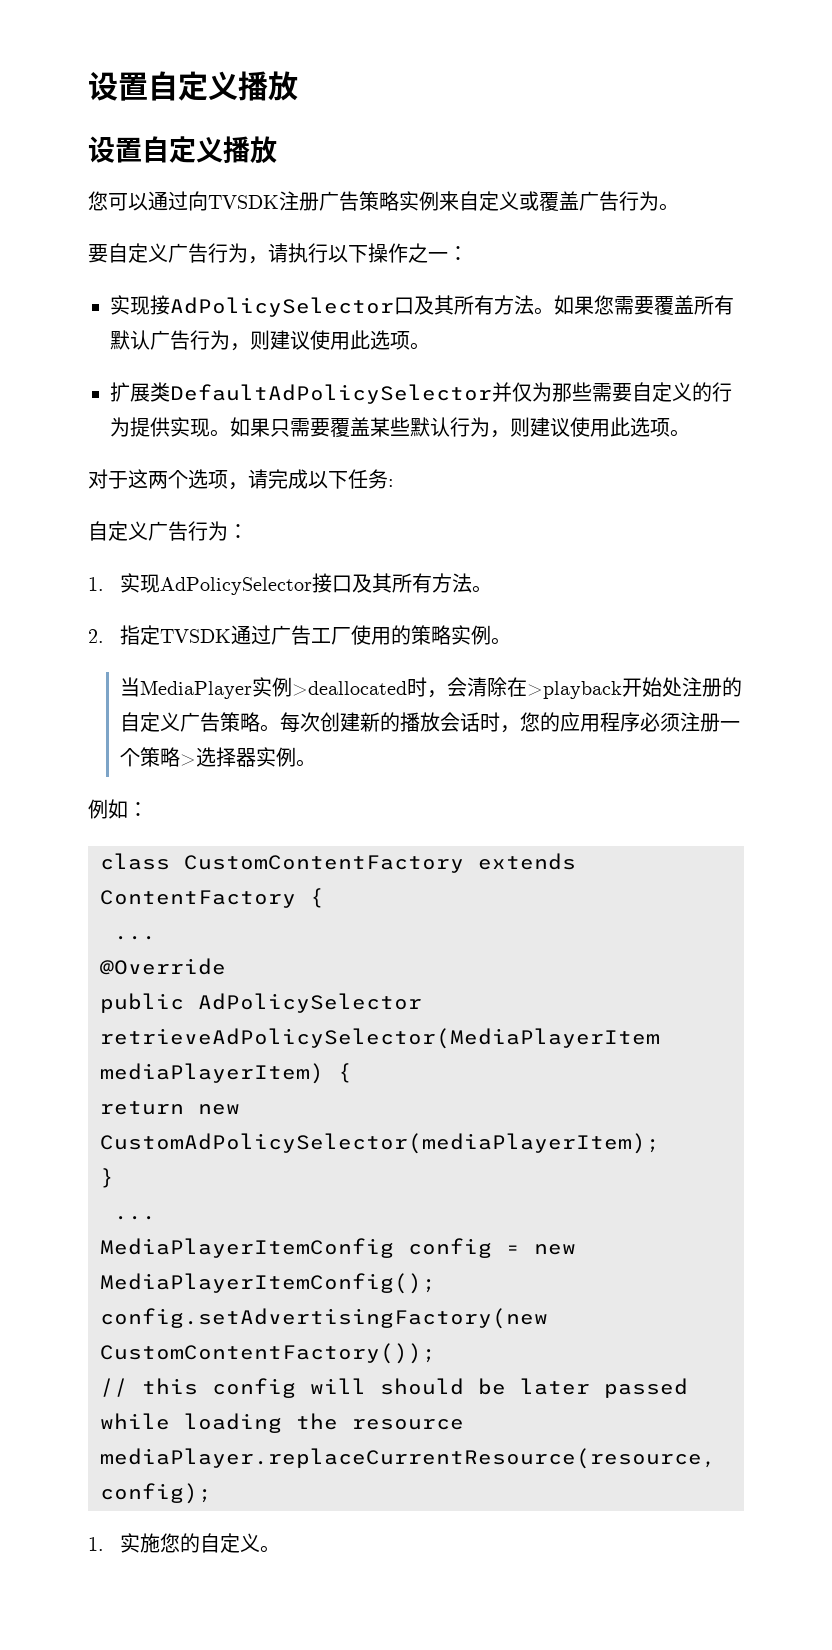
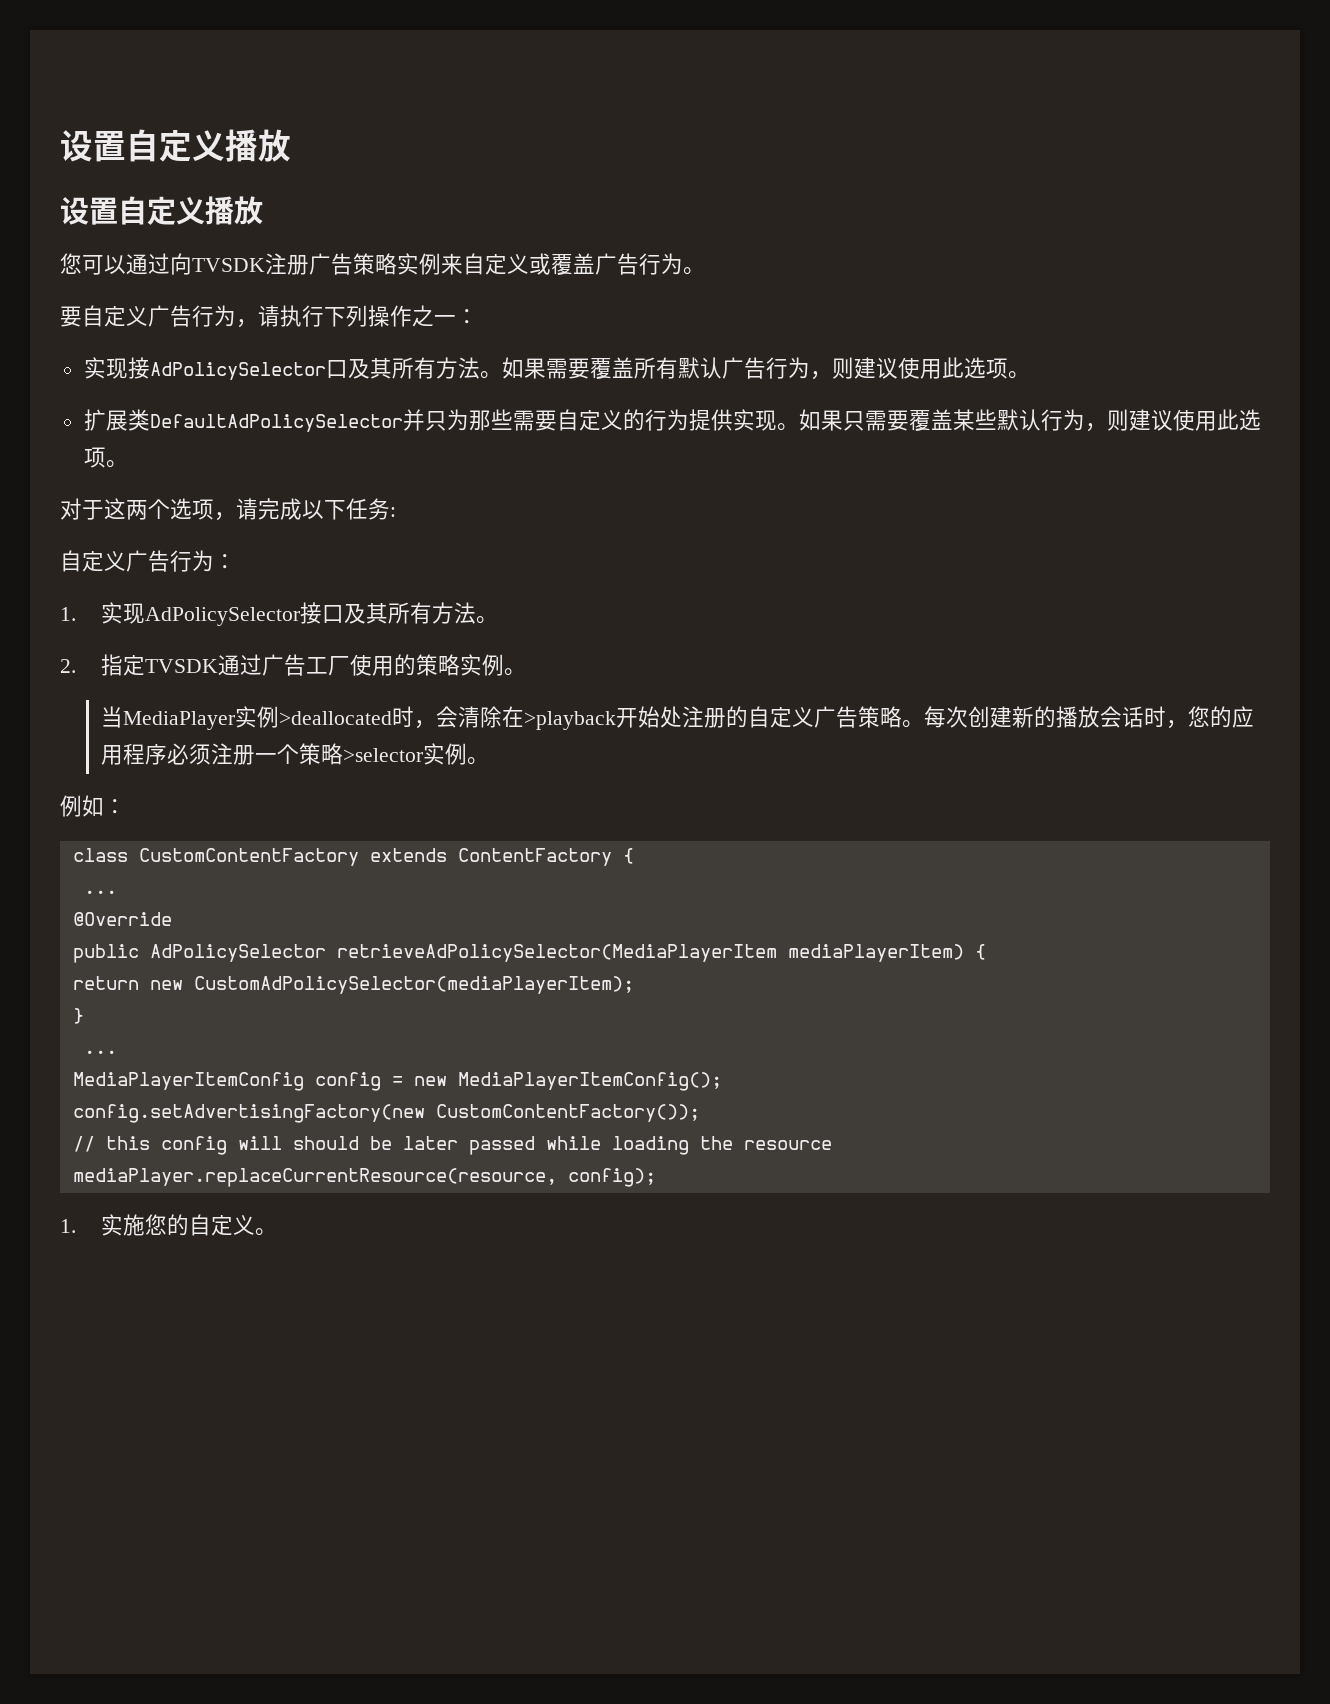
- 要自定义广告行为，请执行以下操作之一：
+ 要自定义广告行为，请执行下列操作之一：
- 如果您需要覆盖所有默认广告行为，则建议使用此选项。
+ 如果需要覆盖所有默认广告行为，则建议使用此选项。
- 扩展类DefaultAdPolicySelector并仅为那些需要自定义的行为提供实现。
+ 扩展类DefaultAdPolicySelector并只为那些需要自定义的行为提供实现。
- 每次创建新的播放会话时，您的应用程序必须注册一个策略>选择器实例。
+ 每次创建新的播放会话时，您的应用程序必须注册一个策略>selector实例。

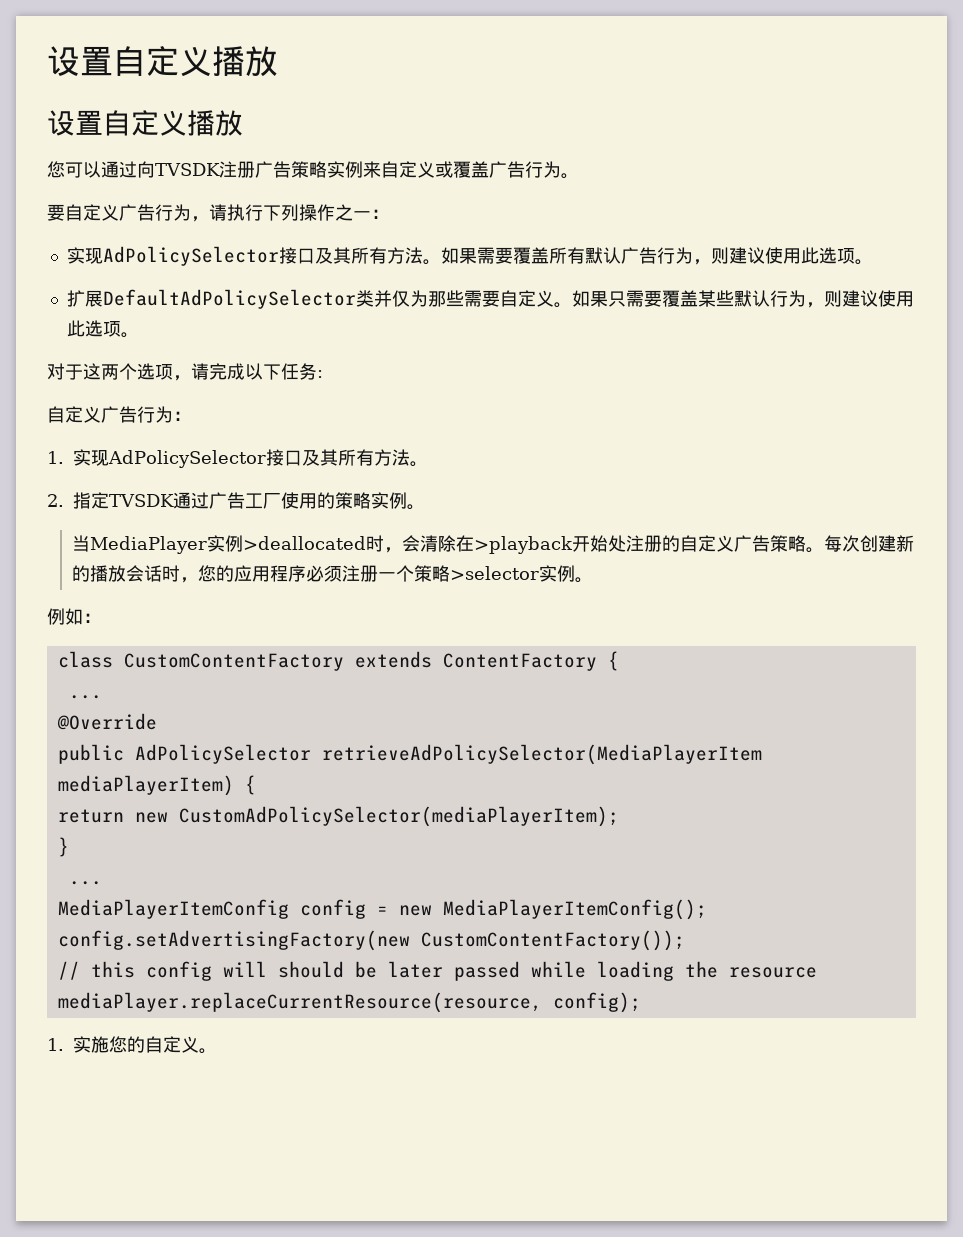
  要自定义广告行为，请执行下列操作之一：
- 实现接AdPolicySelector口及其所有方法。
+ 实现AdPolicySelector接口及其所有方法。
- 扩展类DefaultAdPolicySelector并只为那些需要自定义的行为提供实现。
+ 扩展DefaultAdPolicySelector类并仅为那些需要自定义。

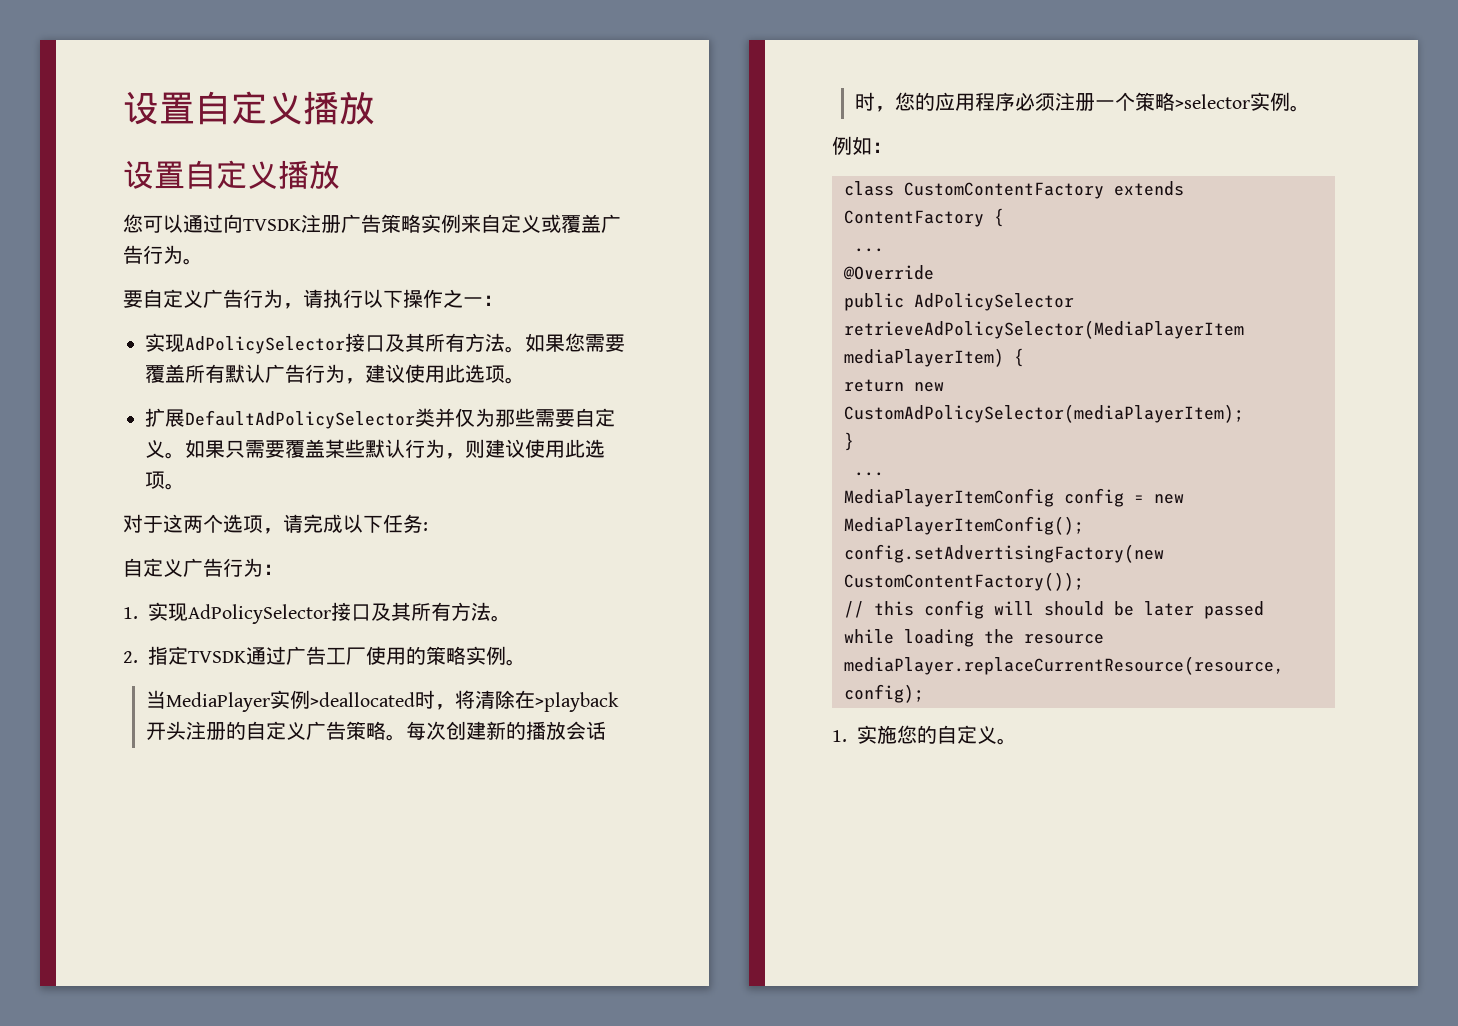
- 要自定义广告行为，请执行下列操作之一：
+ 要自定义广告行为，请执行以下操作之一：
- 如果需要覆盖所有默认广告行为，则建议使用此选项。
+ 如果您需要覆盖所有默认广告行为，建议使用此选项。
- 当MediaPlayer实例>deallocated时，会清除在>playback开始处注册的自定义广告策略。
+ 当MediaPlayer实例>deallocated时，将清除在>playback开头注册的自定义广告策略。

